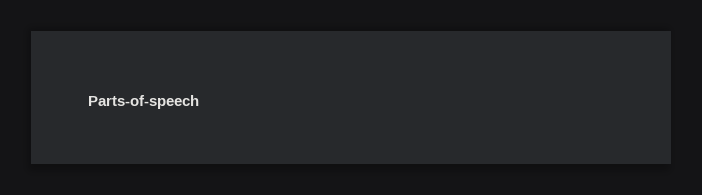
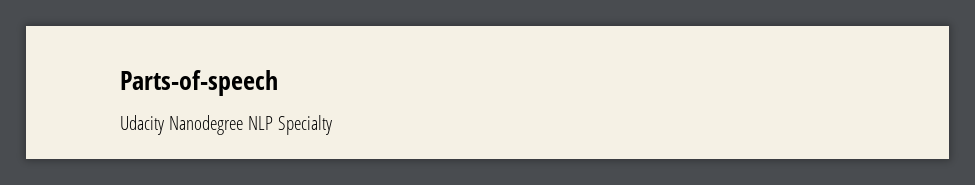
+ Udacity Nanodegree NLP Specialty

